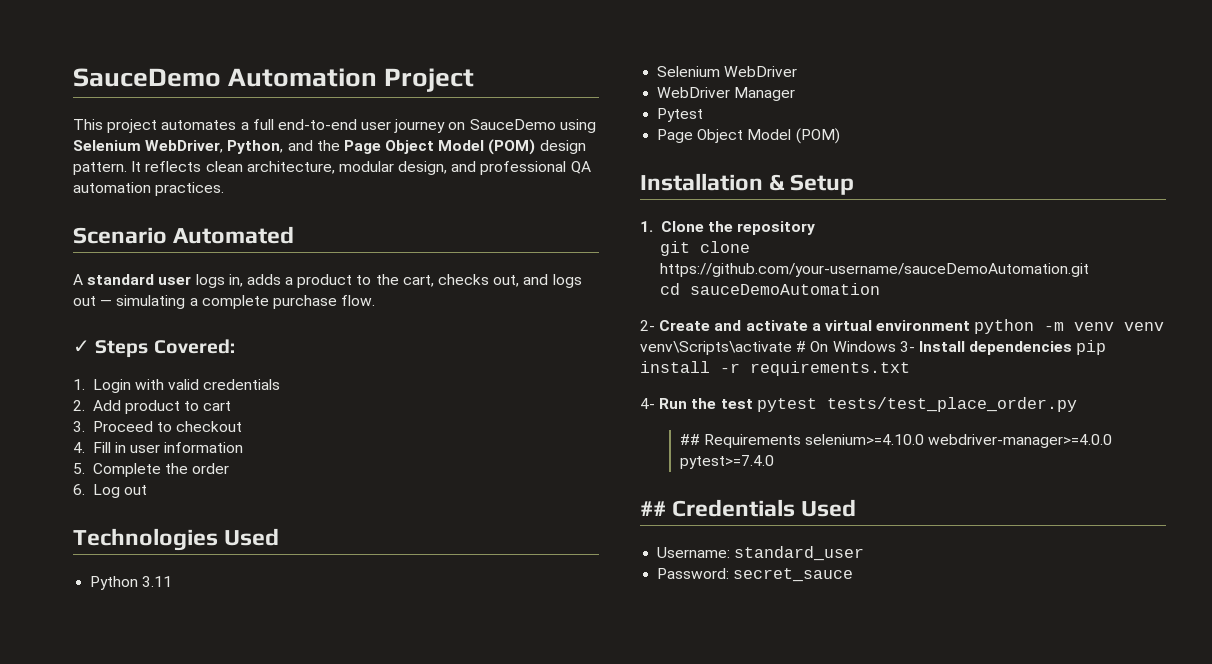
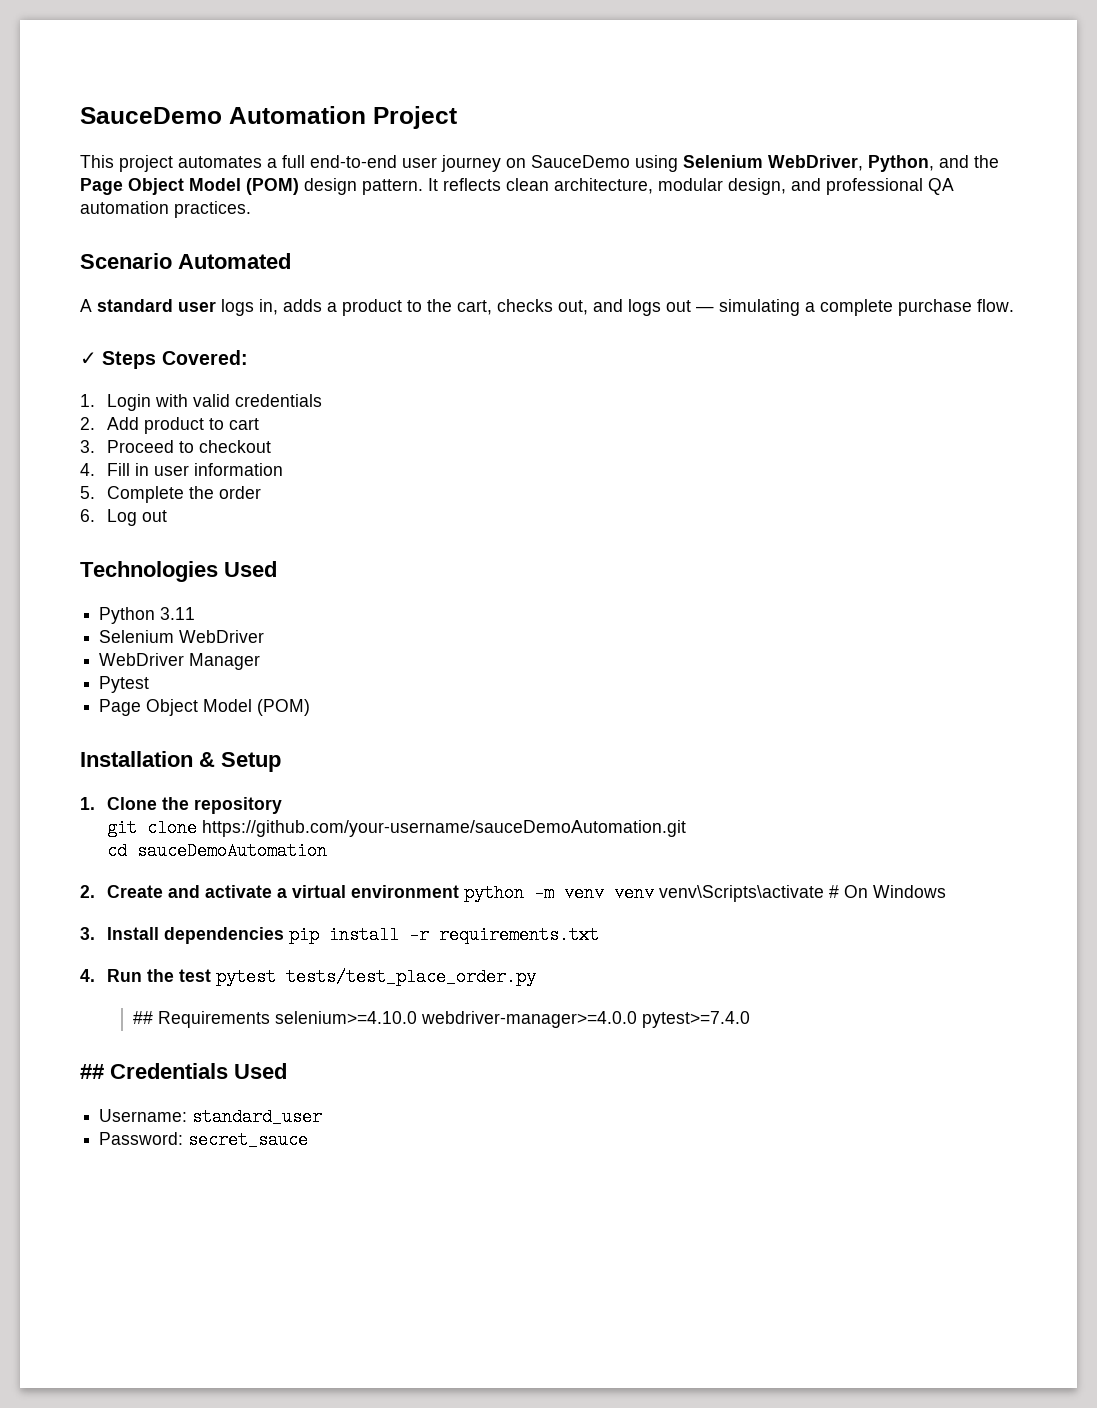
- 2- Create and activate a virtual environment python -m venv venv venv\Scripts\activate # On Windows 3- Install dependencies pip install -r requirements.txt
+ 2. Create and activate a virtual environment python -m venv venv venv\Scripts\activate # On Windows
+ 3. Install dependencies pip install -r requirements.txt
- 4- Run the test pytest tests/test_place_order.py
+ 4. Run the test pytest tests/test_place_order.py

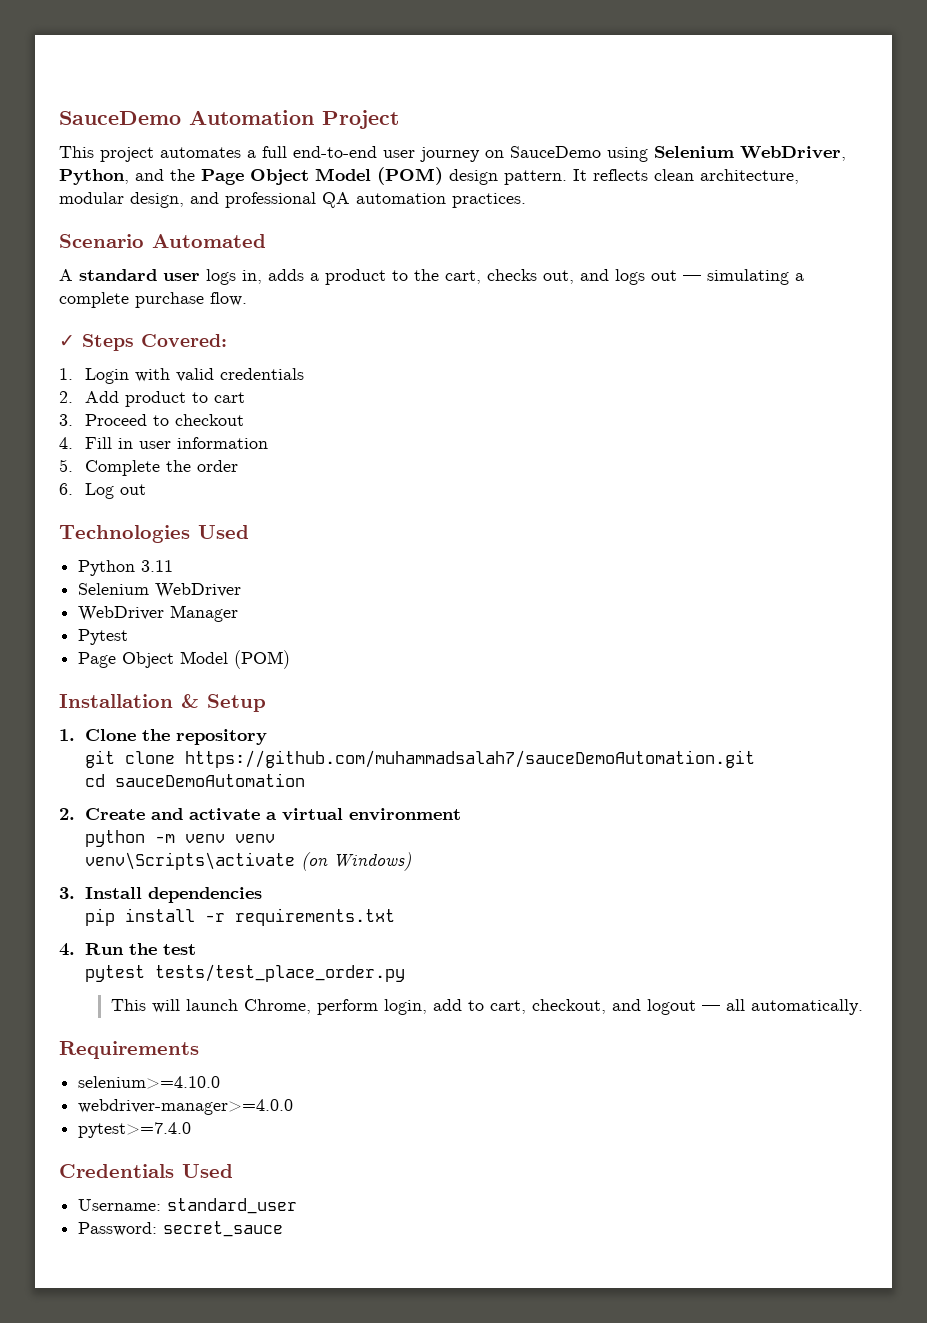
- git clone https://github.com/your-username/sauceDemoAutomation.git
+ git clone https://github.com/muhammadsalah7/sauceDemoAutomation.git
- 2. Create and activate a virtual environment python -m venv venv venv\Scripts\activate # On Windows
+ 2. Create and activate a virtual environment
+ python -m venv venv
+ venv\Scripts\activate (on Windows)
- 3. Install dependencies pip install -r requirements.txt
+ 3. Install dependencies
+ pip install -r requirements.txt
- 4. Run the test pytest tests/test_place_order.py
+ 4. Run the test
+ pytest tests/test_place_order.py
- ## Requirements selenium>=4.10.0 webdriver-manager>=4.0.0 pytest>=7.4.0
+ This will launch Chrome, perform login, add to cart, checkout, and logout — all automatically.
+ Requirements
+ selenium>=4.10.0
+ webdriver-manager>=4.0.0
+ pytest>=7.4.0
- ## Credentials Used
+ Credentials Used

